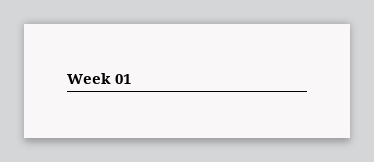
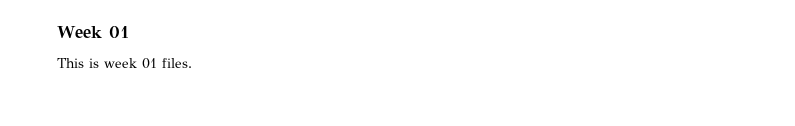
+ This is week 01 files.

